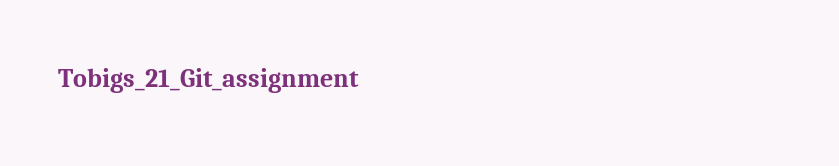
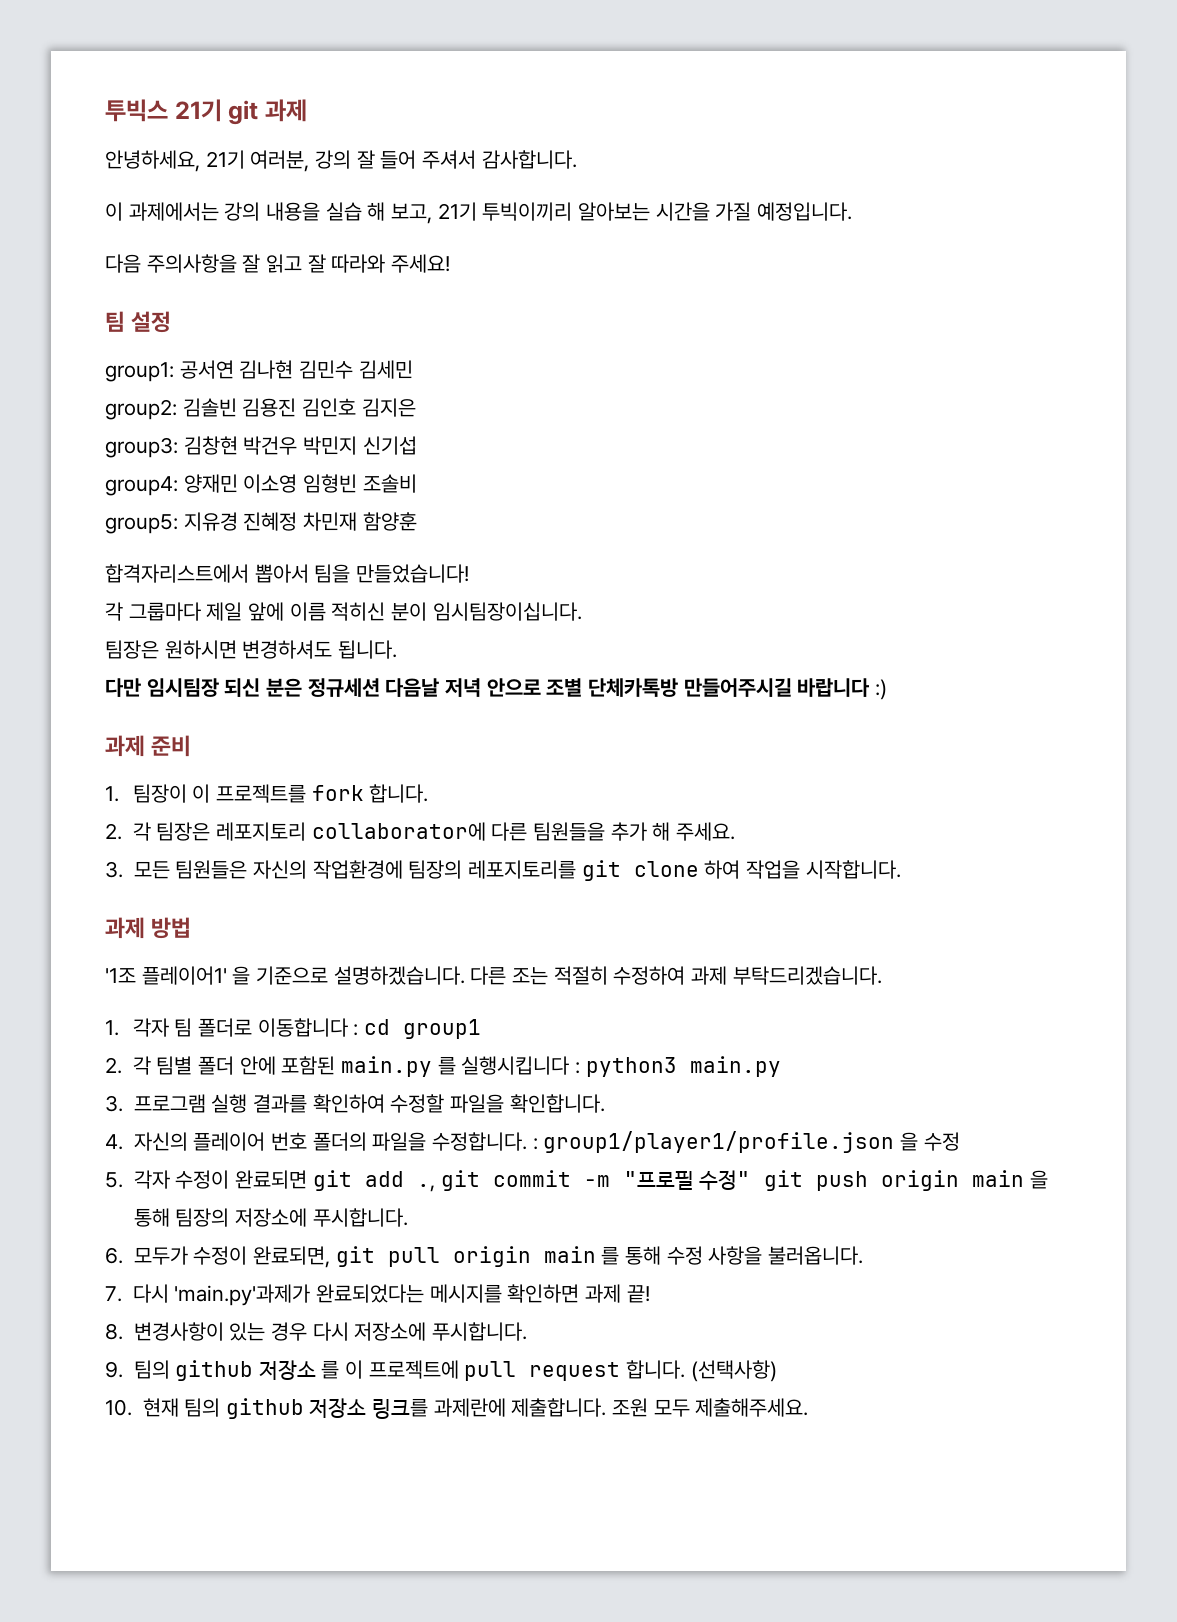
- Tobigs_21_Git_assignment
+ 투빅스 21기 git 과제
+ 안녕하세요, 21기 여러분, 강의 잘 들어 주셔서 감사합니다.
+ 이 과제에서는 강의 내용을 실습 해 보고, 21기 투빅이끼리 알아보는 시간을 가질 예정입니다.
+ 다음 주의사항을 잘 읽고 잘 따라와 주세요!
+ 팀 설정
+ group1: 공서연 김나현 김민수 김세민
+ group2: 김솔빈 김용진 김인호 김지은
+ group3: 김창현 박건우 박민지 신기섭
+ group4: 양재민 이소영 임형빈 조솔비
+ group5: 지유경 진혜정 차민재 함양훈
+ 합격자리스트에서 뽑아서 팀을 만들었습니다!
+ 각 그룹마다 제일 앞에 이름 적히신 분이 임시팀장이십니다.
+ 팀장은 원하시면 변경하셔도 됩니다.
+ 다만 임시팀장 되신 분은 정규세션 다음날 저녁 안으로 조별 단체카톡방 만들어주시길 바랍니다 :)
+ 과제 준비
+ 1. 팀장이 이 프로젝트를 fork 합니다.
+ 2. 각 팀장은 레포지토리 collaborator에 다른 팀원들을 추가 해 주세요.
+ 3. 모든 팀원들은 자신의 작업환경에 팀장의 레포지토리를 git clone 하여 작업을 시작합니다.
+ 과제 방법
+ '1조 플레이어1' 을 기준으로 설명하겠습니다. 다른 조는 적절히 수정하여 과제 부탁드리겠습니다.
+ 1. 각자 팀 폴더로 이동합니다 : cd group1
+ 2. 각 팀별 폴더 안에 포함된 main.py 를 실행시킵니다 : python3 main.py
+ 3. 프로그램 실행 결과를 확인하여 수정할 파일을 확인합니다.
+ 4. 자신의 플레이어 번호 폴더의 파일을 수정합니다. : group1/player1/profile.json 을 수정
+ 5. 각자 수정이 완료되면 git add ., git commit -m "프로필 수정" git push origin main 을 통해 팀장의 저장소에 푸시합니다.
+ 6. 모두가 수정이 완료되면, git pull origin main 를 통해 수정 사항을 불러옵니다.
+ 7. 다시 'main.py'과제가 완료되었다는 메시지를 확인하면 과제 끝!
+ 8. 변경사항이 있는 경우 다시 저장소에 푸시합니다.
+ 9. 팀의 github 저장소 를 이 프로젝트에 pull request 합니다. (선택사항)
+ 10. 현재 팀의 github 저장소 링크를 과제란에 제출합니다. 조원 모두 제출해주세요.

